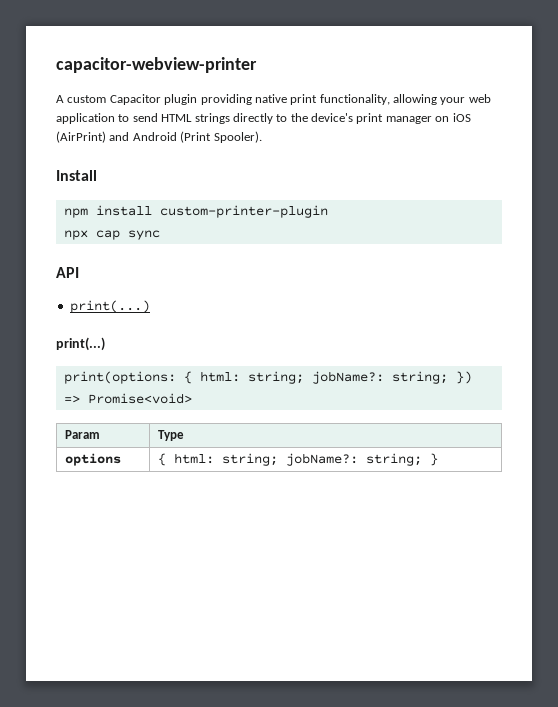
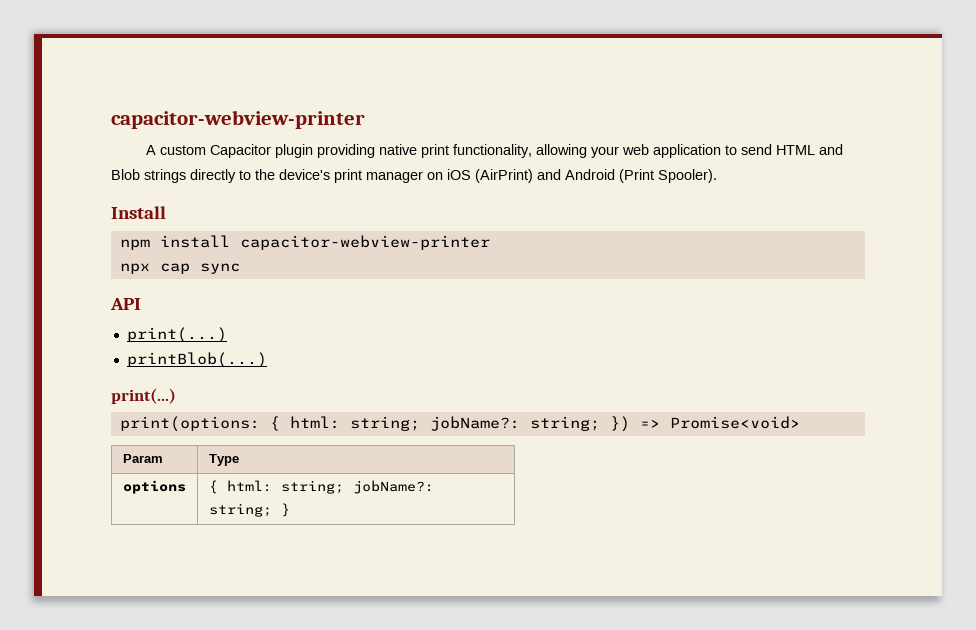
- A custom Capacitor plugin providing native print functionality, allowing your web application to send HTML strings directly to the device's print manager on iOS (AirPrint) and Android (Print Spooler).
+ A custom Capacitor plugin providing native print functionality, allowing your web application to send HTML and Blob strings directly to the device's print manager on iOS (AirPrint) and Android (Print Spooler).
- npm install custom-printer-plugin
+ npm install capacitor-webview-printer
+ printBlob(...)

